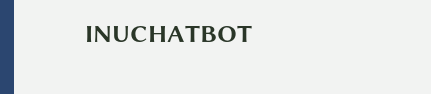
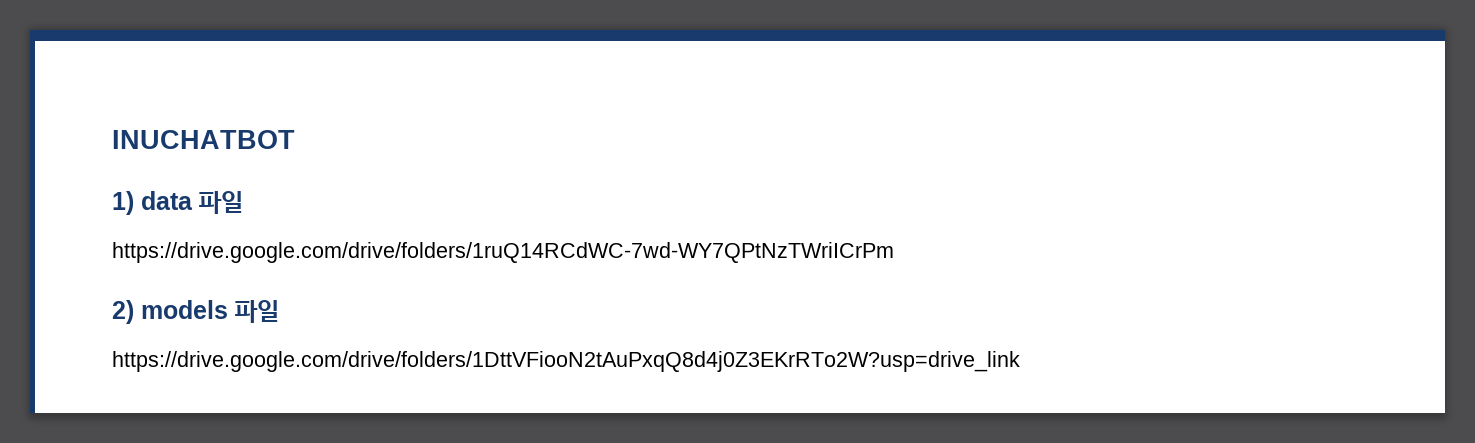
+ 1) data 파일
+ https://drive.google.com/drive/folders/1ruQ14RCdWC-7wd-WY7QPtNzTWriICrPm
+ 2) models 파일
+ https://drive.google.com/drive/folders/1DttVFiooN2tAuPxqQ8d4j0Z3EKrRTo2W?usp=drive_link

